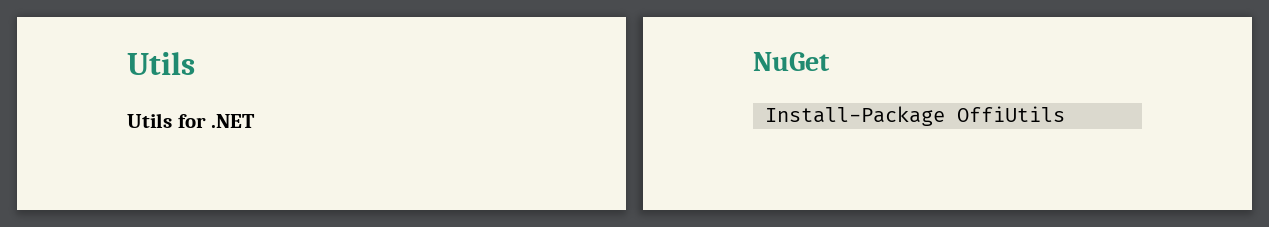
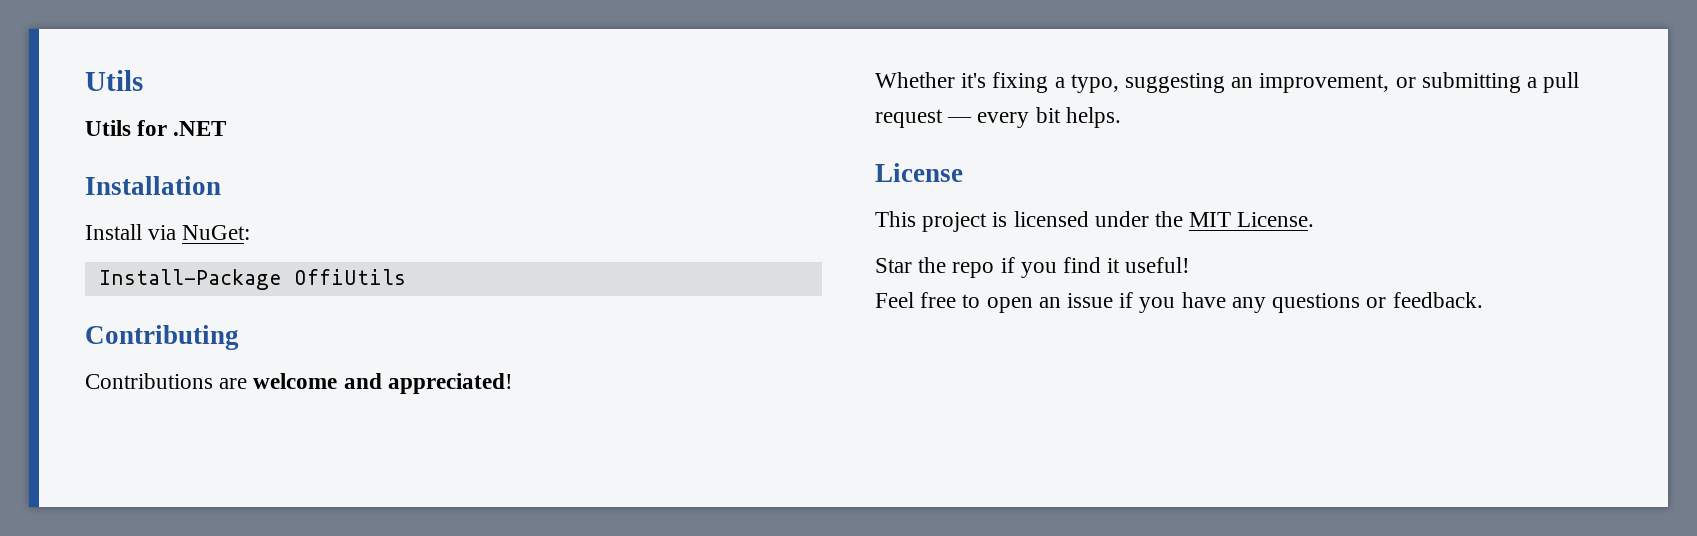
- NuGet
+ Installation
+ Install via NuGet:
  Install-Package OffiUtils
+ Contributing
+ Contributions are welcome and appreciated!
+ Whether it's fixing a typo, suggesting an improvement, or submitting a pull request — every bit helps.
+ License
+ This project is licensed under the MIT License.
+ Star the repo if you find it useful!
+ Feel free to open an issue if you have any questions or feedback.

